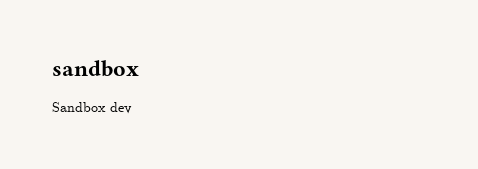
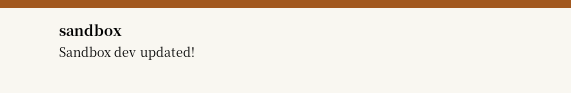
- Sandbox dev
+ Sandbox dev updated!

